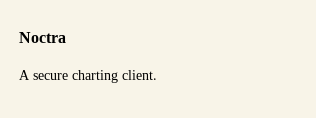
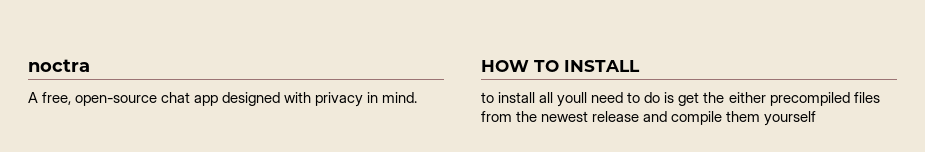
- Noctra
+ noctra
- A secure charting client.
+ A free, open-source chat app designed with privacy in mind.
+ HOW TO INSTALL
+ to install all youll need to do is get the either precompiled files from the newest release and compile them yourself

